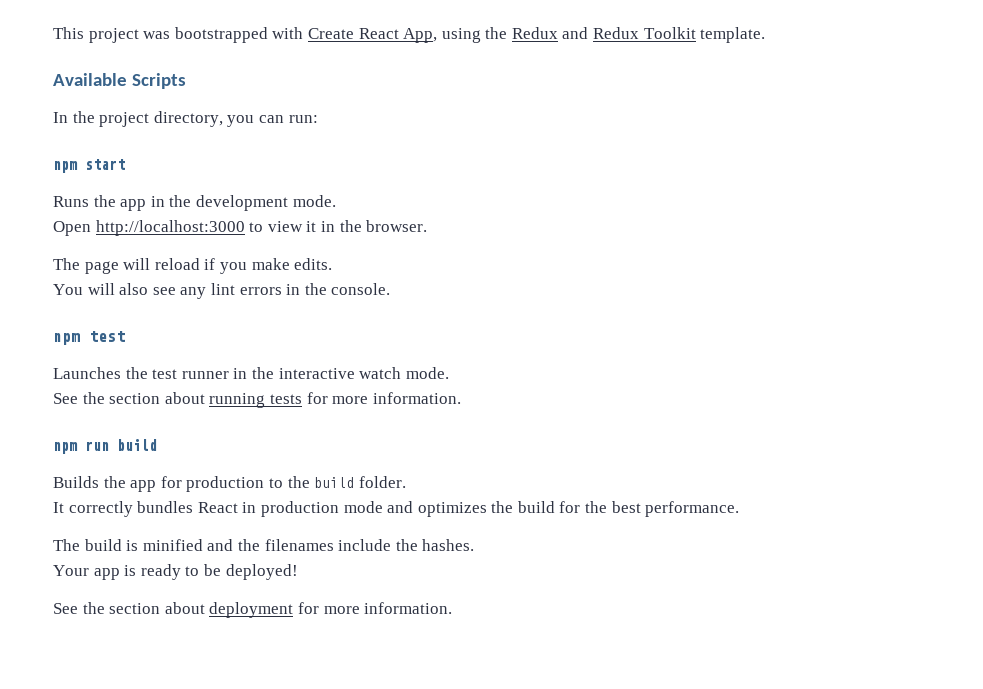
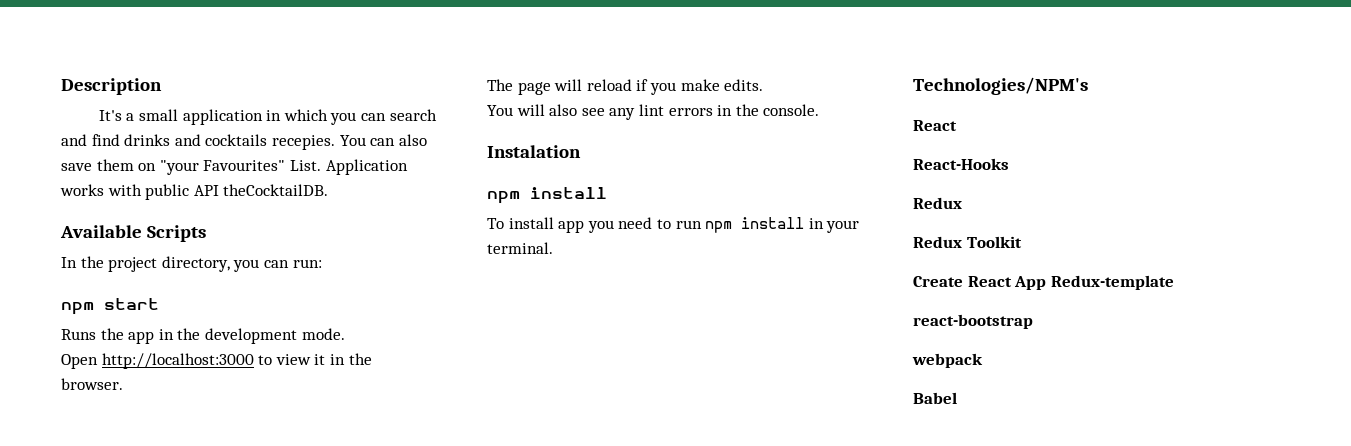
- This project was bootstrapped with Create React App, using the Redux and Redux Toolkit template.
+ Description
+ It's a small application in which you can search and find drinks and cocktails recepies. You can also save them on "your Favourites" List. Application works with public API theCocktailDB.
- npm test
- Launches the test runner in the interactive watch mode.
- See the section about running tests for more information.
- npm run build
- Builds the app for production to the build folder.
- It correctly bundles React in production mode and optimizes the build for the best performance.
- The build is minified and the filenames include the hashes.
- Your app is ready to be deployed!
- See the section about deployment for more information.
+ Instalation
+ npm install
+ To install app you need to run npm install in your terminal.
+ Technologies/NPM's
+ React
+ React-Hooks
+ Redux
+ Redux Toolkit
+ Create React App Redux-template
+ react-bootstrap
+ webpack
+ Babel

